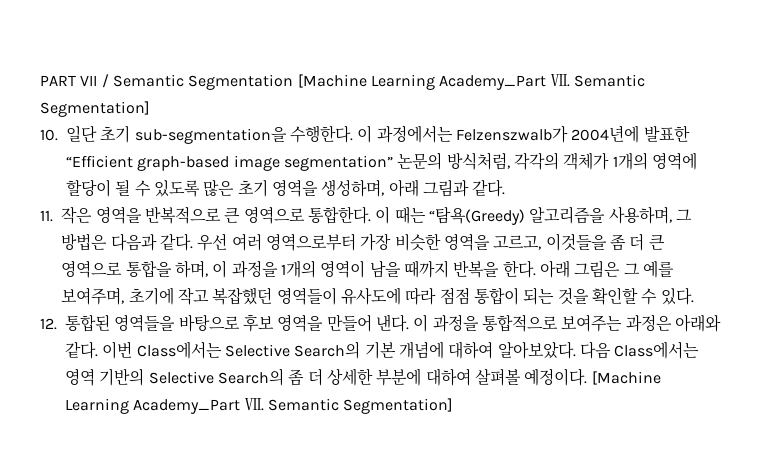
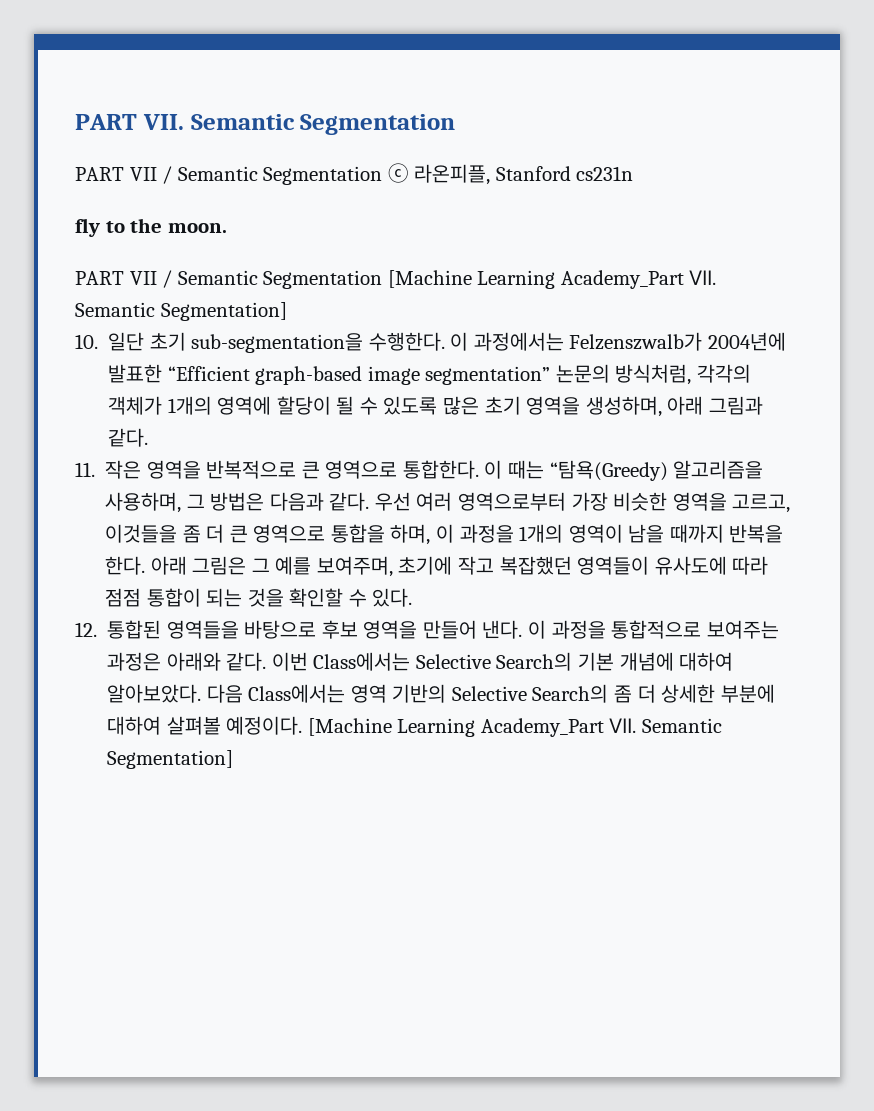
+ PART VII. Semantic Segmentation
+ PART VII / Semantic Segmentation ⓒ 라온피플, Stanford cs231n
+ fly to the moon.

